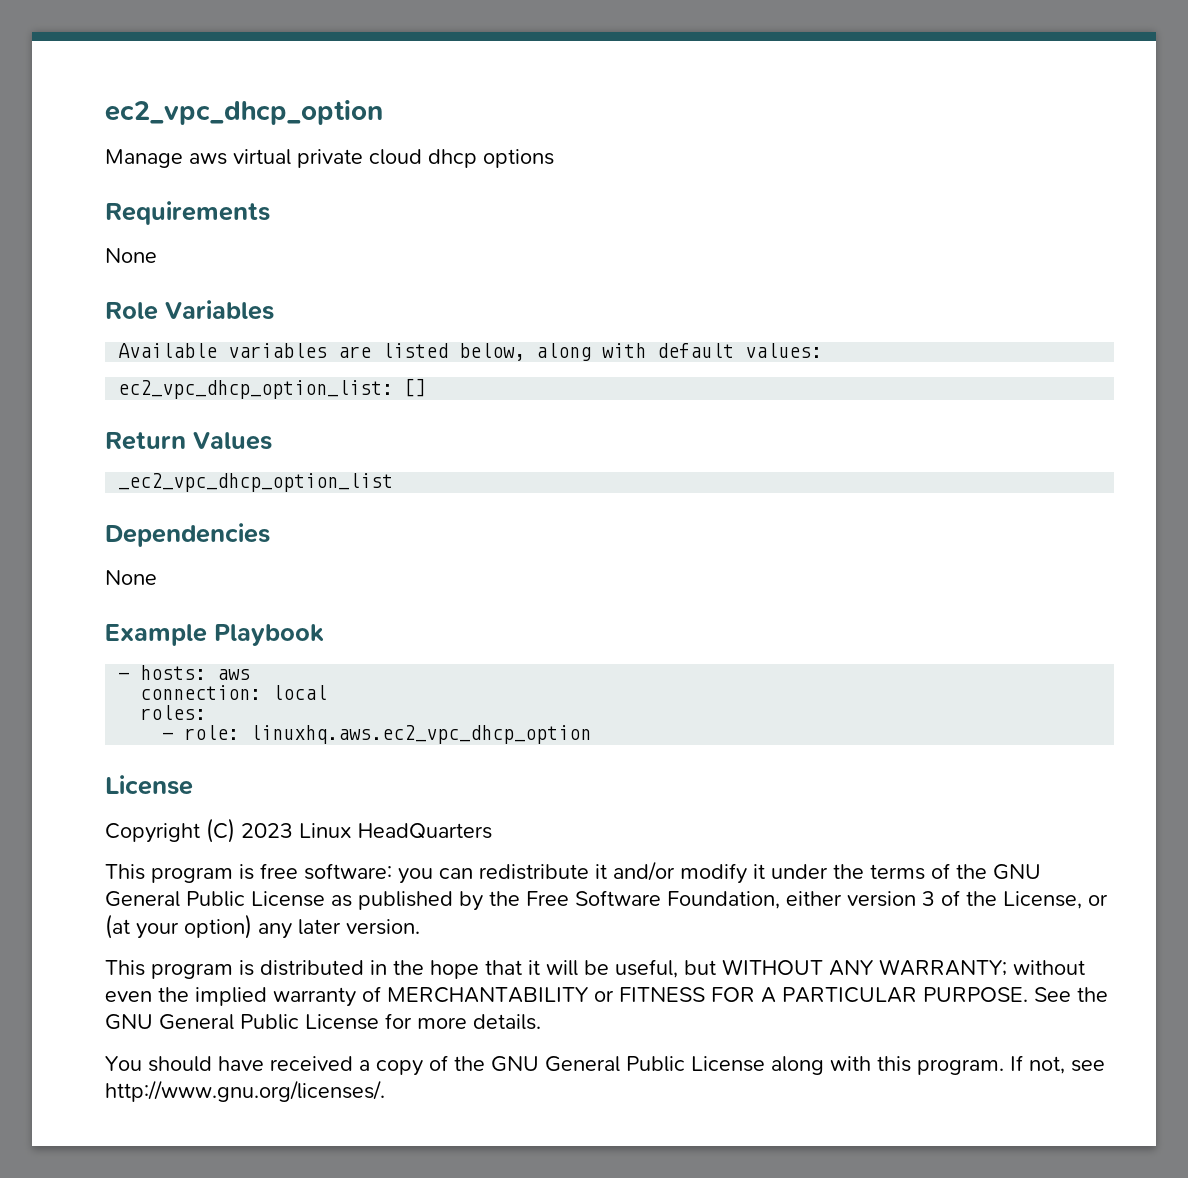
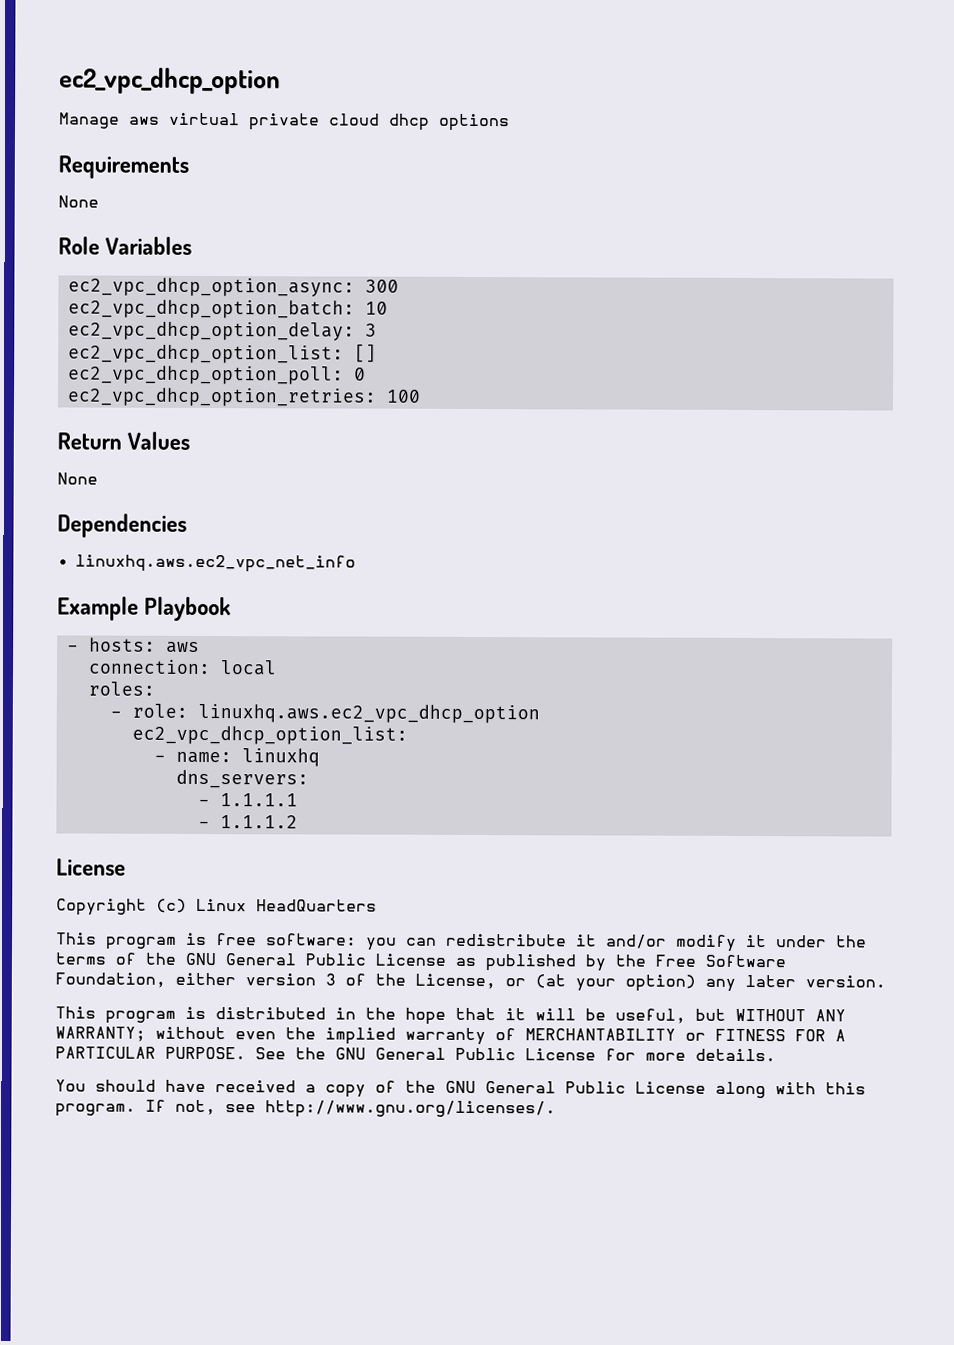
- Available variables are listed below, along with default values:
+ ec2_vpc_dhcp_option_async: 300
+ ec2_vpc_dhcp_option_batch: 10
+ ec2_vpc_dhcp_option_delay: 3
  ec2_vpc_dhcp_option_list: []
+ ec2_vpc_dhcp_option_poll: 0
+ ec2_vpc_dhcp_option_retries: 100
  Return Values
- _ec2_vpc_dhcp_option_list
+ None
  Dependencies
- None
+ linuxhq.aws.ec2_vpc_net_info
  - role: linuxhq.aws.ec2_vpc_dhcp_option
+ ec2_vpc_dhcp_option_list:
+ - name: linuxhq
+ dns_servers:
+ - 1.1.1.1
+ - 1.1.1.2
- Copyright (C) 2023 Linux HeadQuarters
+ Copyright (c) Linux HeadQuarters

